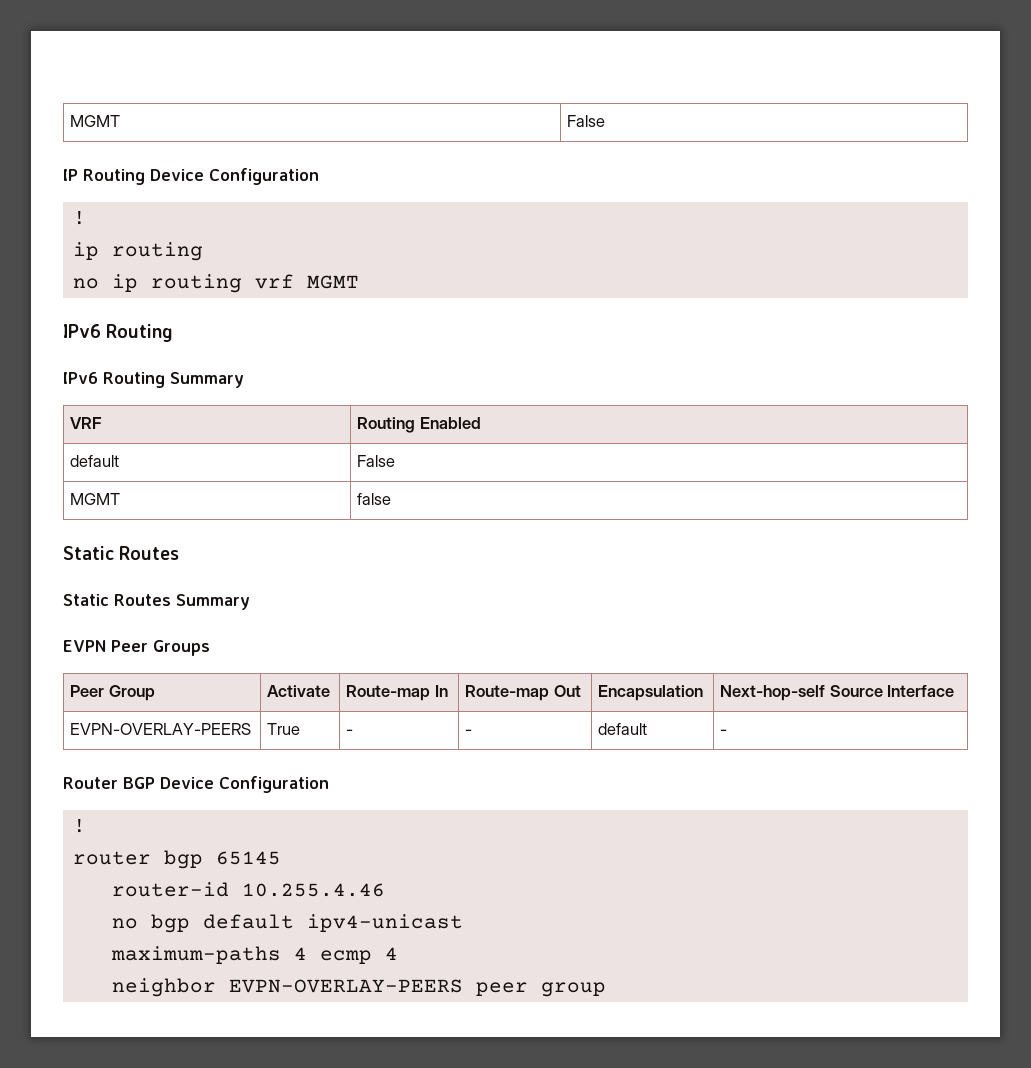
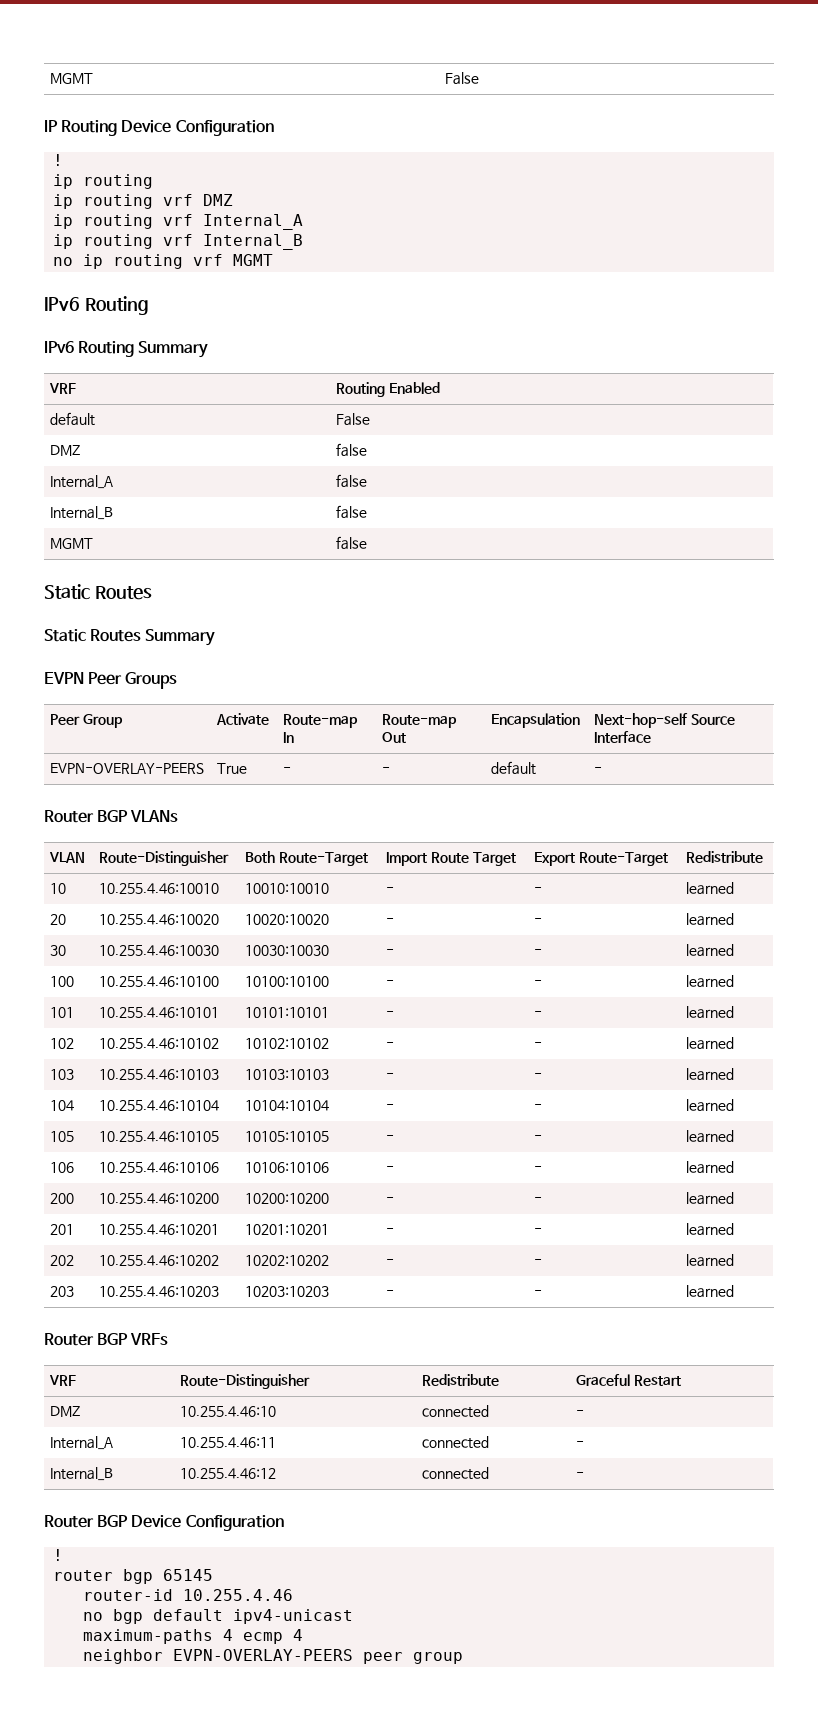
+ ip routing vrf DMZ
+ ip routing vrf Internal_A
+ ip routing vrf Internal_B
+ DMZ | false
+ Internal_A | false
+ Internal_B | false
+ Router BGP VLANs
+ VLAN | Route-Distinguisher | Both Route-Target | Import Route Target | Export Route-Target | Redistribute
+ 10 | 10.255.4.46:10010 | 10010:10010 | - | - | learned
+ 20 | 10.255.4.46:10020 | 10020:10020 | - | - | learned
+ 30 | 10.255.4.46:10030 | 10030:10030 | - | - | learned
+ 100 | 10.255.4.46:10100 | 10100:10100 | - | - | learned
+ 101 | 10.255.4.46:10101 | 10101:10101 | - | - | learned
+ 102 | 10.255.4.46:10102 | 10102:10102 | - | - | learned
+ 103 | 10.255.4.46:10103 | 10103:10103 | - | - | learned
+ 104 | 10.255.4.46:10104 | 10104:10104 | - | - | learned
+ 105 | 10.255.4.46:10105 | 10105:10105 | - | - | learned
+ 106 | 10.255.4.46:10106 | 10106:10106 | - | - | learned
+ 200 | 10.255.4.46:10200 | 10200:10200 | - | - | learned
+ 201 | 10.255.4.46:10201 | 10201:10201 | - | - | learned
+ 202 | 10.255.4.46:10202 | 10202:10202 | - | - | learned
+ 203 | 10.255.4.46:10203 | 10203:10203 | - | - | learned
+ Router BGP VRFs
+ VRF | Route-Distinguisher | Redistribute | Graceful Restart
+ DMZ | 10.255.4.46:10 | connected | -
+ Internal_A | 10.255.4.46:11 | connected | -
+ Internal_B | 10.255.4.46:12 | connected | -

